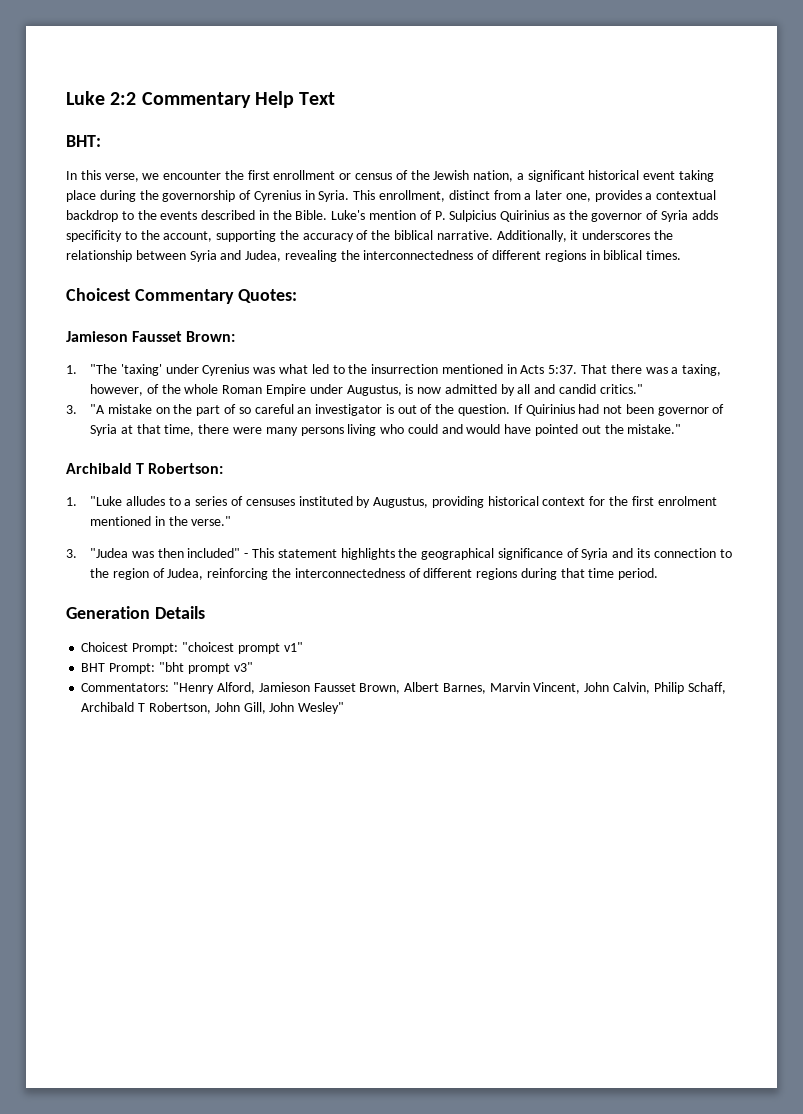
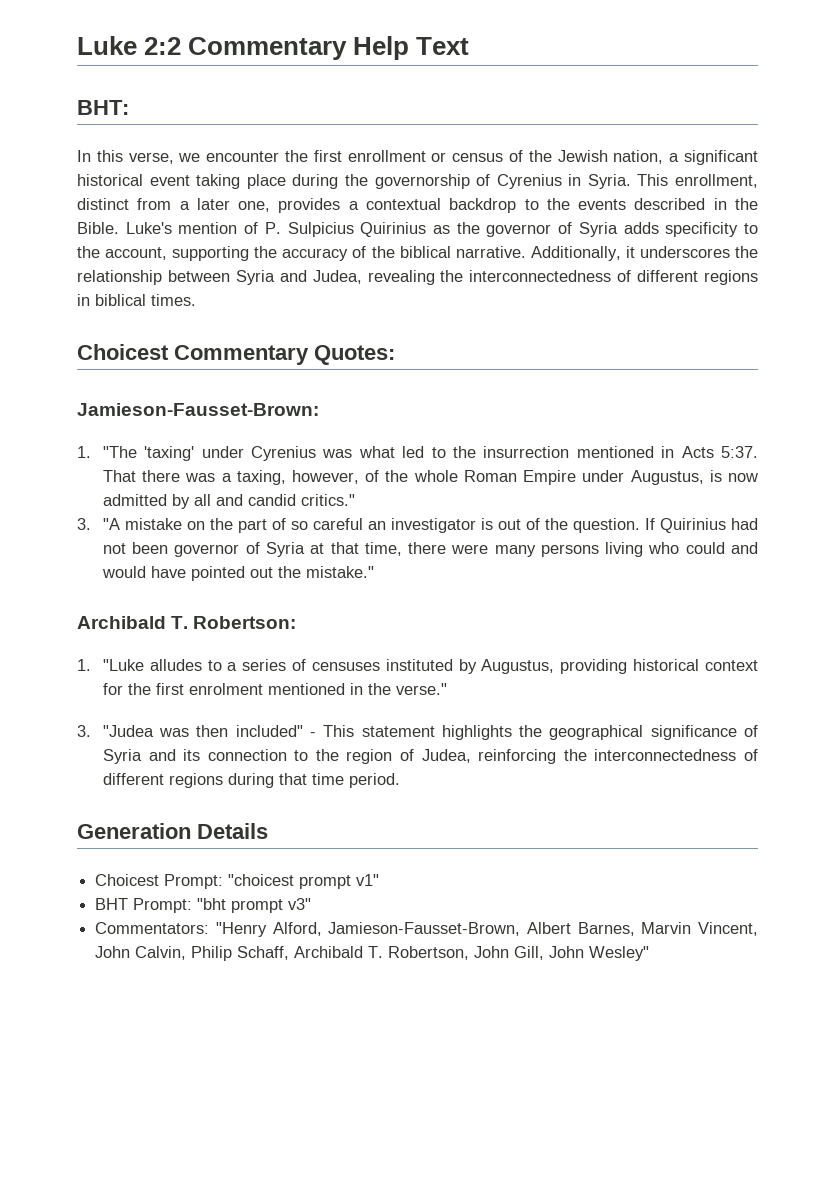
- Jamieson Fausset Brown:
+ Jamieson-Fausset-Brown:
- Archibald T Robertson:
+ Archibald T. Robertson:
- Commentators: "Henry Alford, Jamieson Fausset Brown, Albert Barnes, Marvin Vincent, John Calvin, Philip Schaff, Archibald T Robertson, John Gill, John Wesley"
+ Commentators: "Henry Alford, Jamieson-Fausset-Brown, Albert Barnes, Marvin Vincent, John Calvin, Philip Schaff, Archibald T. Robertson, John Gill, John Wesley"

